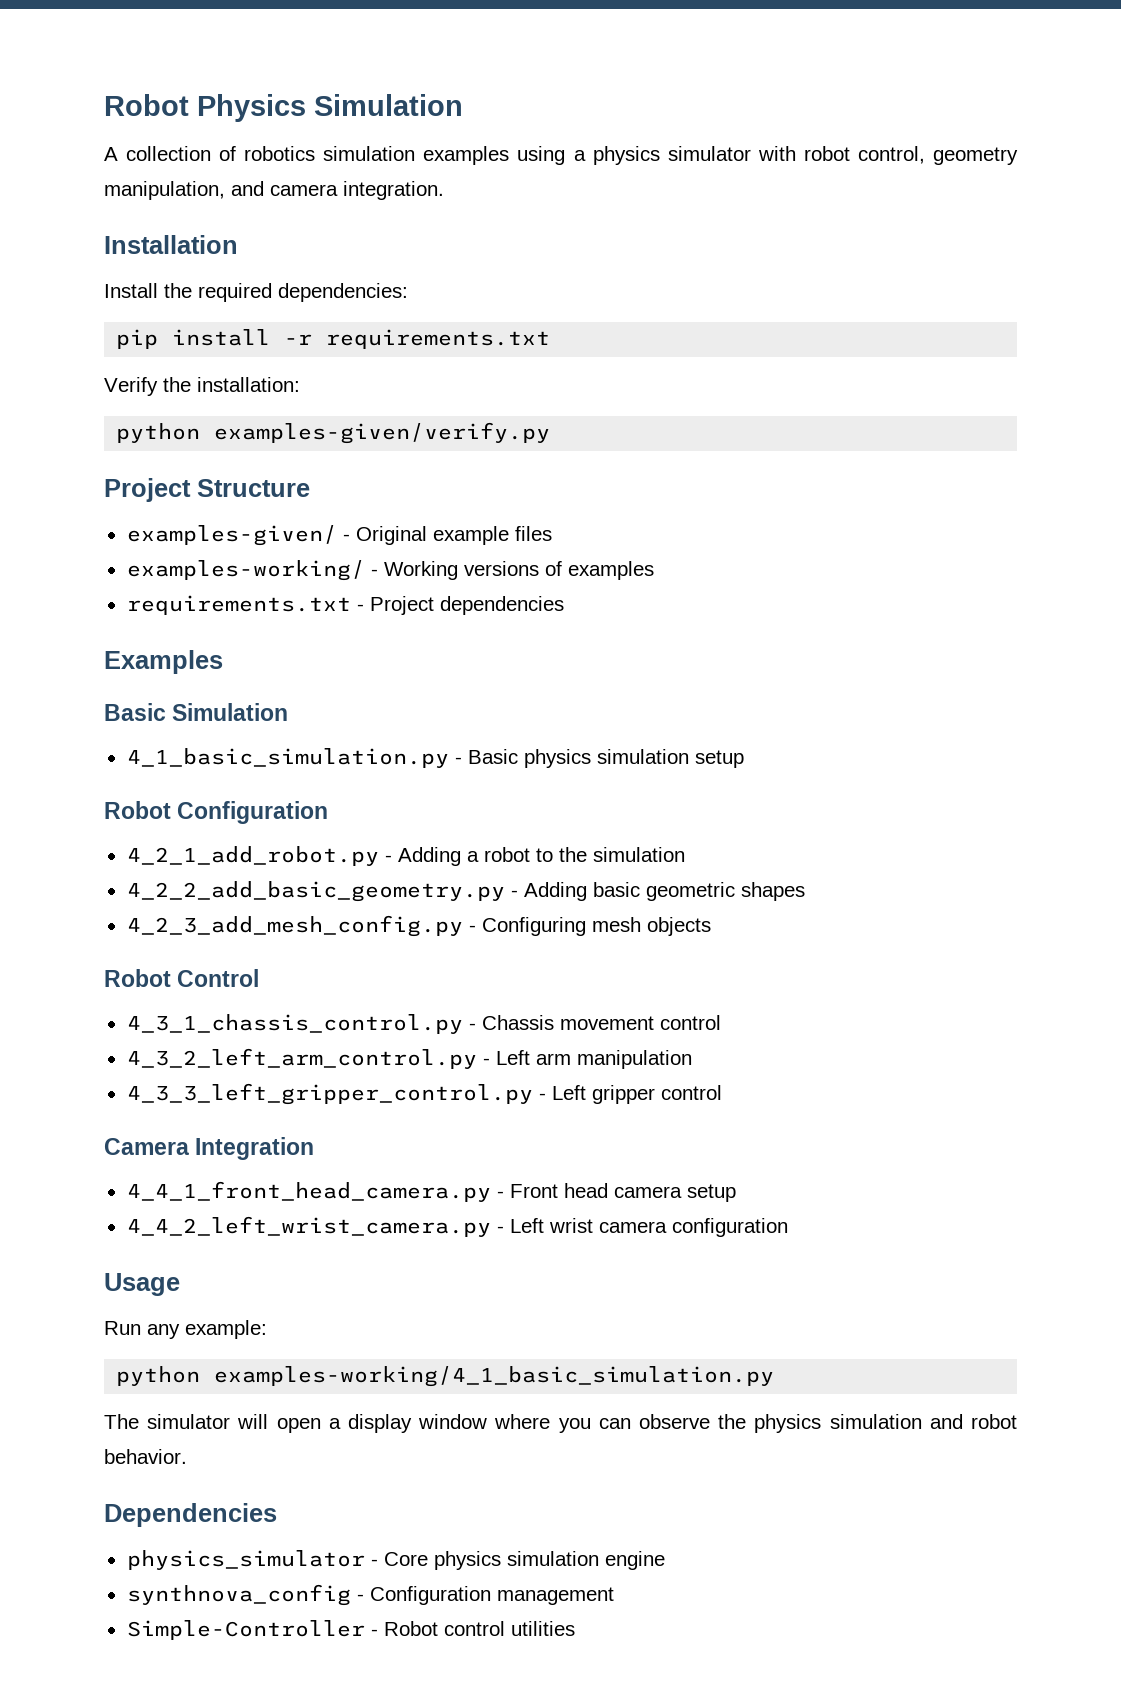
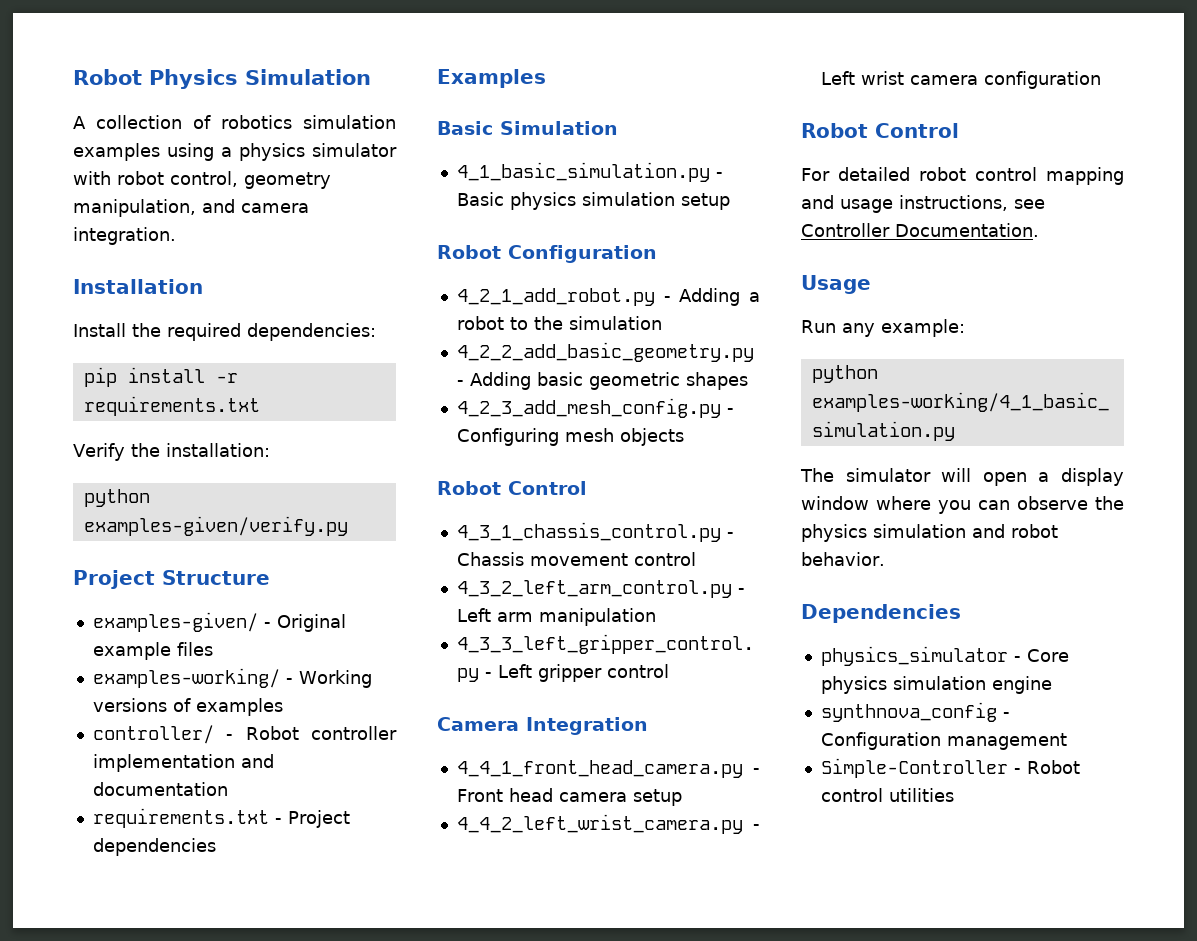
+ controller/ - Robot controller implementation and documentation
  4_4_2_left_wrist_camera.py - Left wrist camera configuration
+ Robot Control
+ For detailed robot control mapping and usage instructions, see Controller Documentation.

